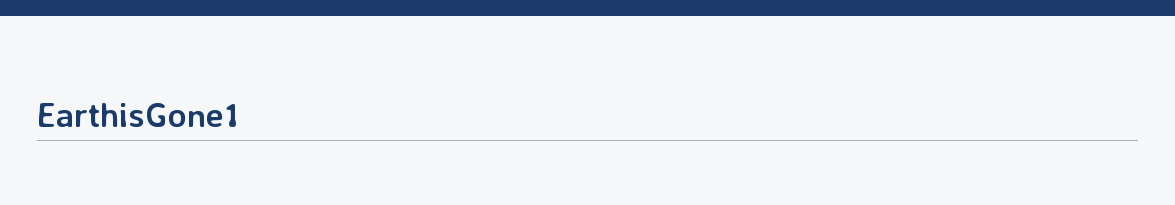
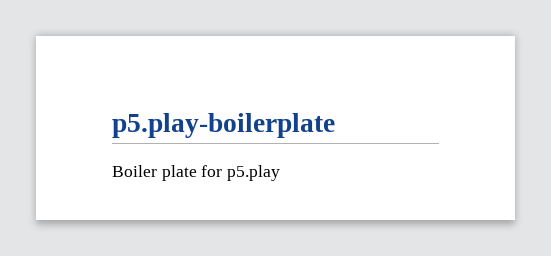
- EarthisGone1
+ p5.play-boilerplate
+ Boiler plate for p5.play

